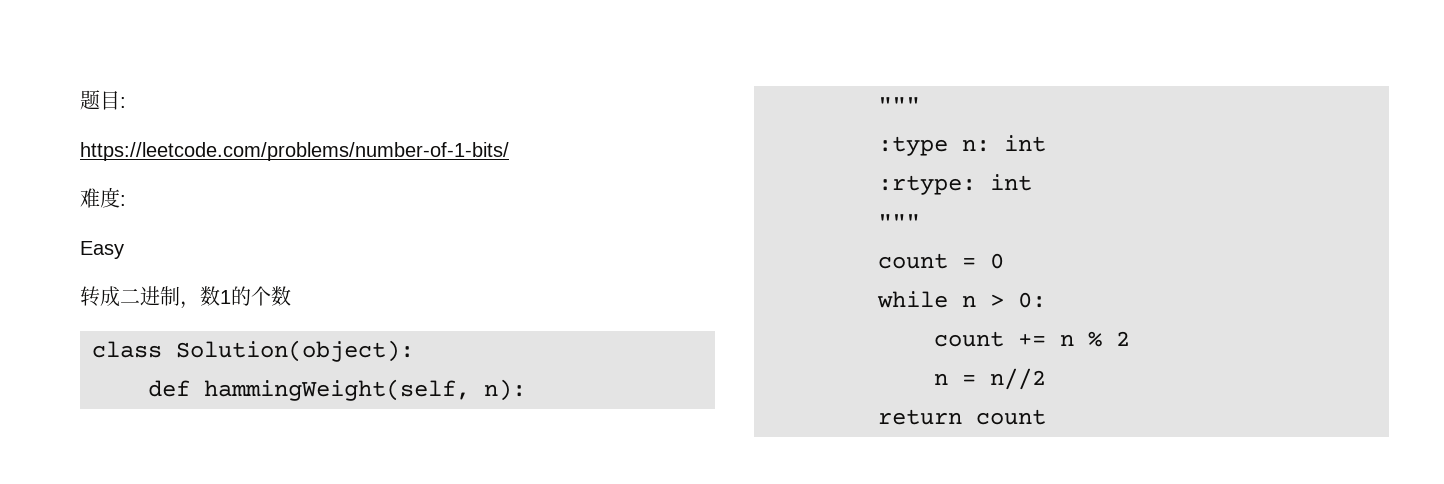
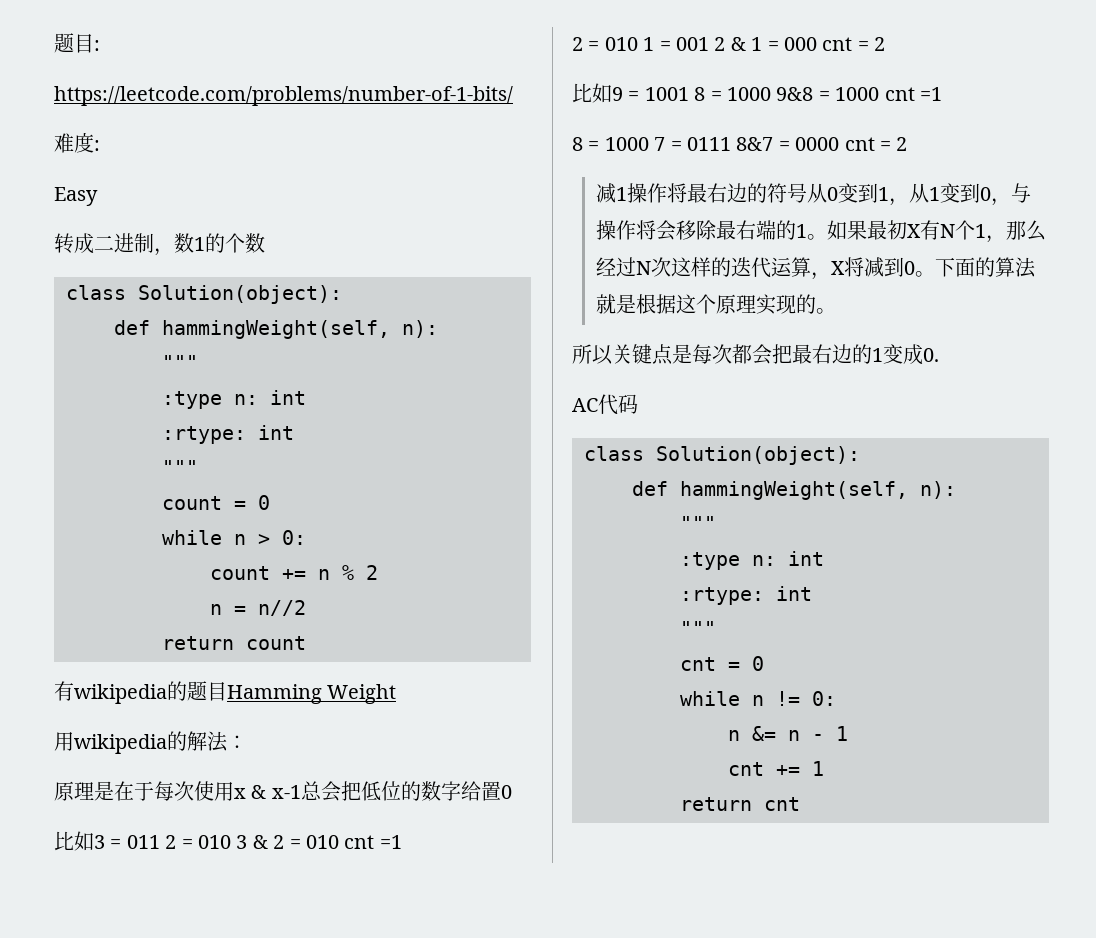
+ 有wikipedia的题目Hamming Weight
+ 用wikipedia的解法：
+ 原理是在于每次使用x & x-1总会把低位的数字给置0
+ 比如3 = 011 2 = 010 3 & 2 = 010 cnt =1
+ 2 = 010 1 = 001 2 & 1 = 000 cnt = 2
+ 比如9 = 1001 8 = 1000 9&8 = 1000 cnt =1
+ 8 = 1000 7 = 0111 8&7 = 0000 cnt = 2
+ 减1操作将最右边的符号从0变到1，从1变到0，与操作将会移除最右端的1。如果最初X有N个1，那么经过N次这样的迭代运算，X将减到0。下面的算法就是根据这个原理实现的。
+ 所以关键点是每次都会把最右边的1变成0.
+ AC代码
+ class Solution(object):
+ def hammingWeight(self, n):
+ """
+ :type n: int
+ :rtype: int
+ """
+ cnt = 0
+ while n != 0:
+ n &= n - 1
+ cnt += 1
+ return cnt

